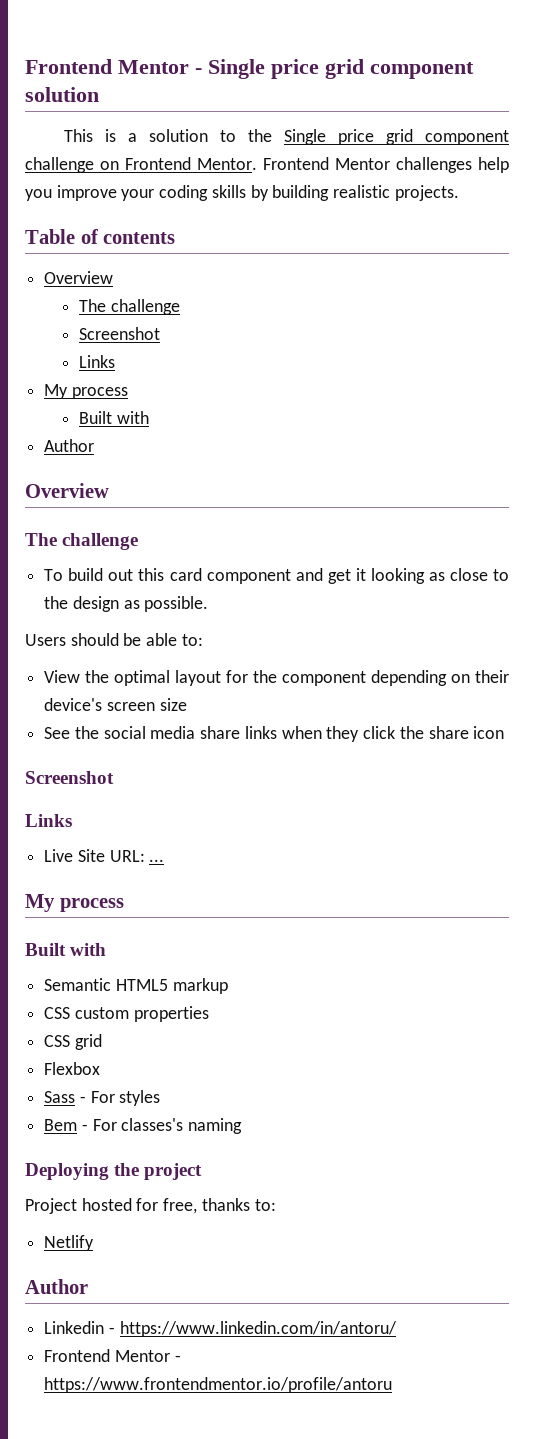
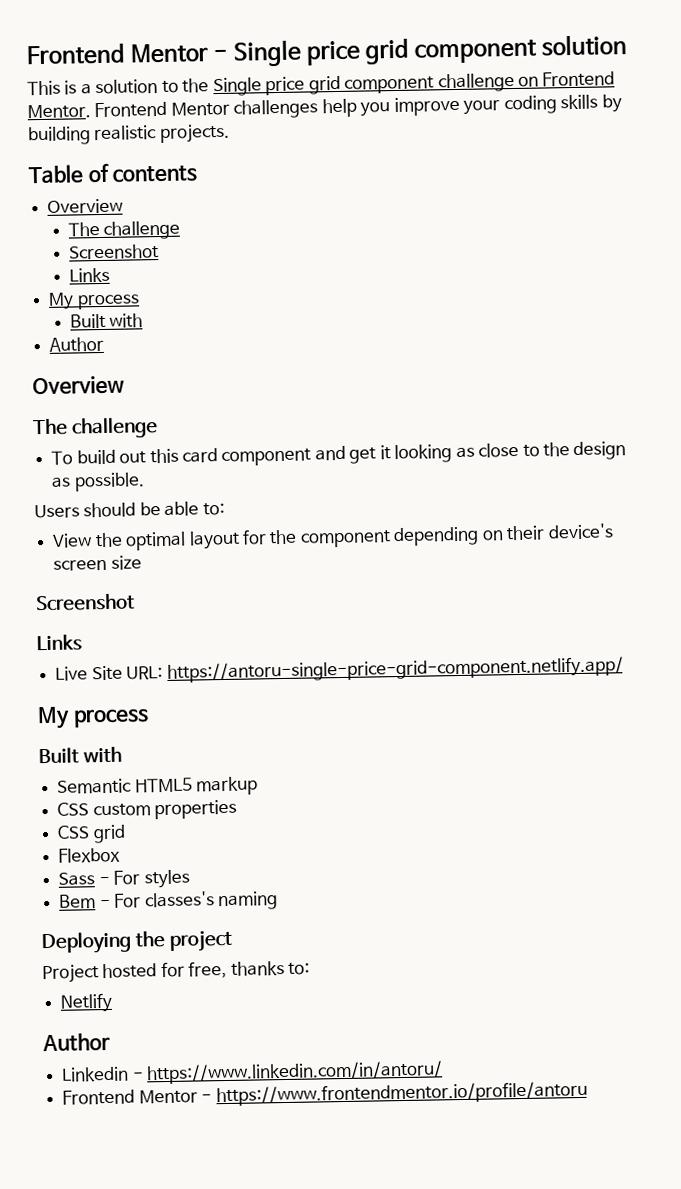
- See the social media share links when they click the share icon
- Live Site URL: ...
+ Live Site URL: https://antoru-single-price-grid-component.netlify.app/

